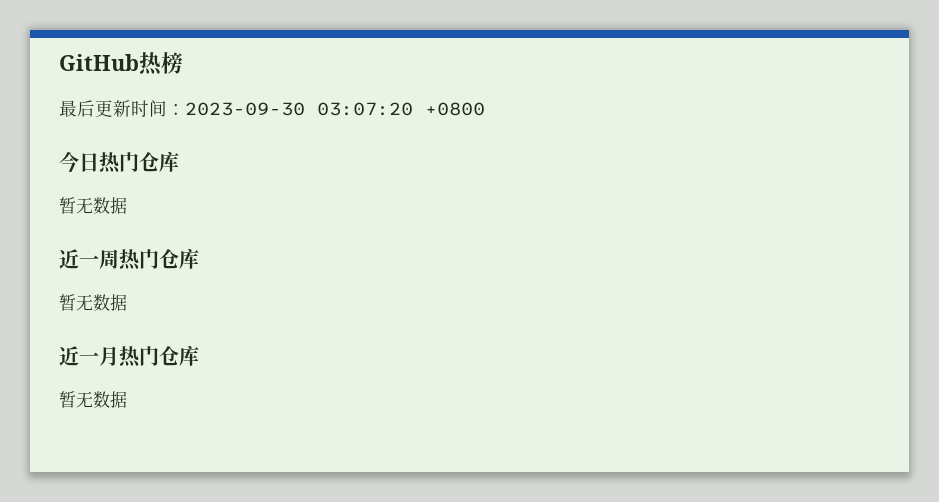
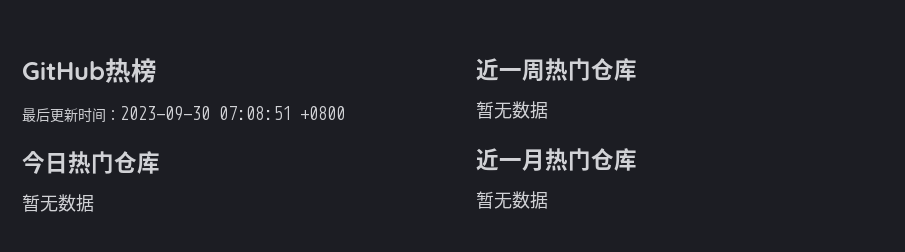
- 最后更新时间：2023-09-30 03:07:20 +0800
+ 最后更新时间：2023-09-30 07:08:51 +0800

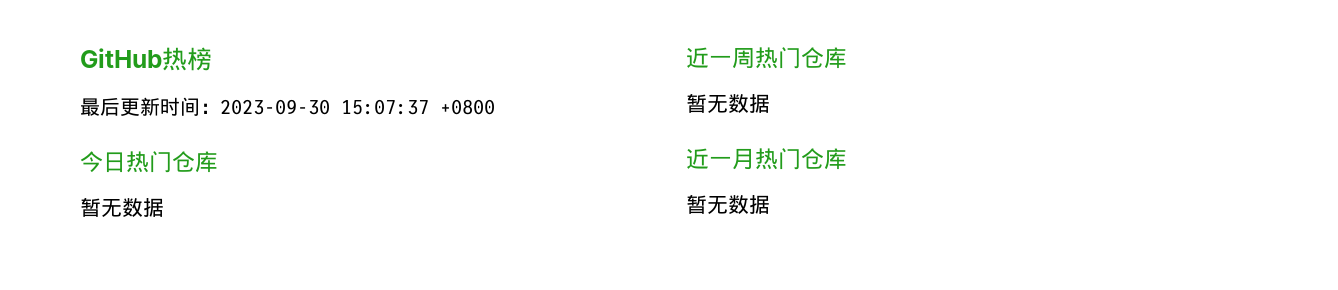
- 最后更新时间：2023-09-30 07:08:51 +0800
+ 最后更新时间：2023-09-30 15:07:37 +0800

